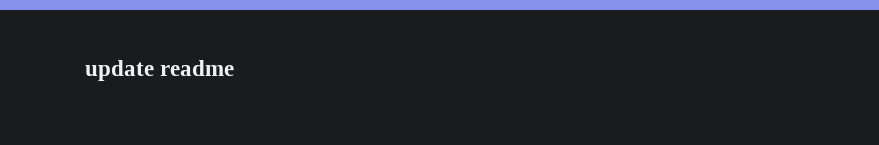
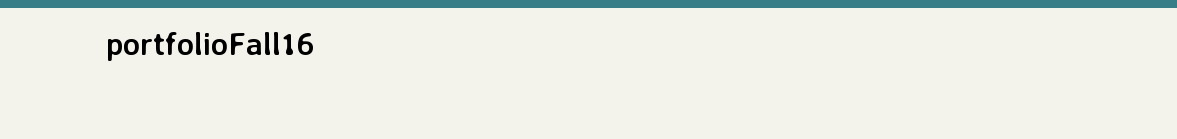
- update readme
+ portfolioFall16

